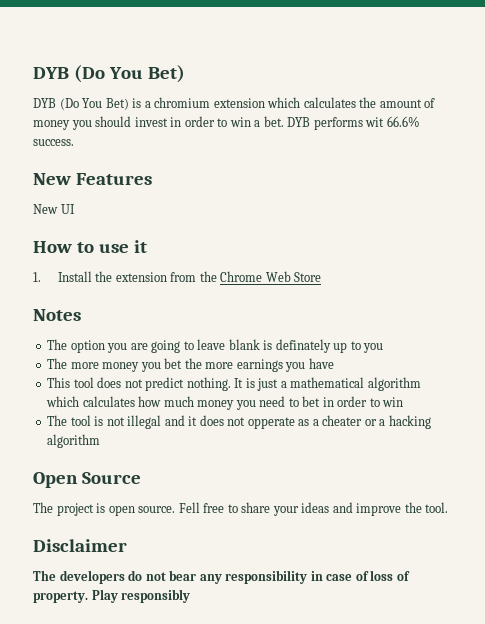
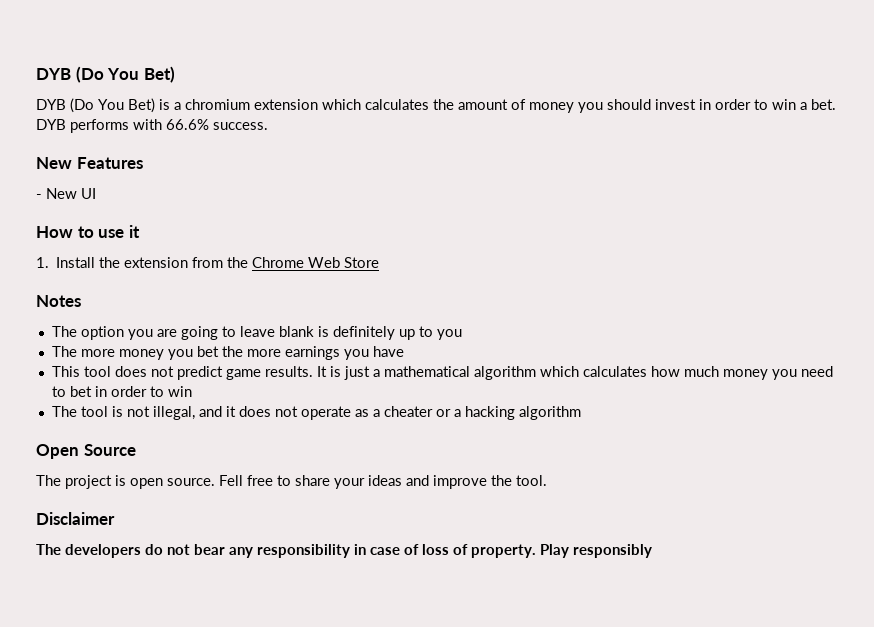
- DYB performs wit 66.6% success.
+ DYB performs with 66.6% success.
- New UI
+ - New UI
- The option you are going to leave blank is definately up to you
+ The option you are going to leave blank is definitely up to you
- This tool does not predict nothing.
+ This tool does not predict game results.
- The tool is not illegal and it does not opperate as a cheater or a hacking algorithm
+ The tool is not illegal, and it does not operate as a cheater or a hacking algorithm

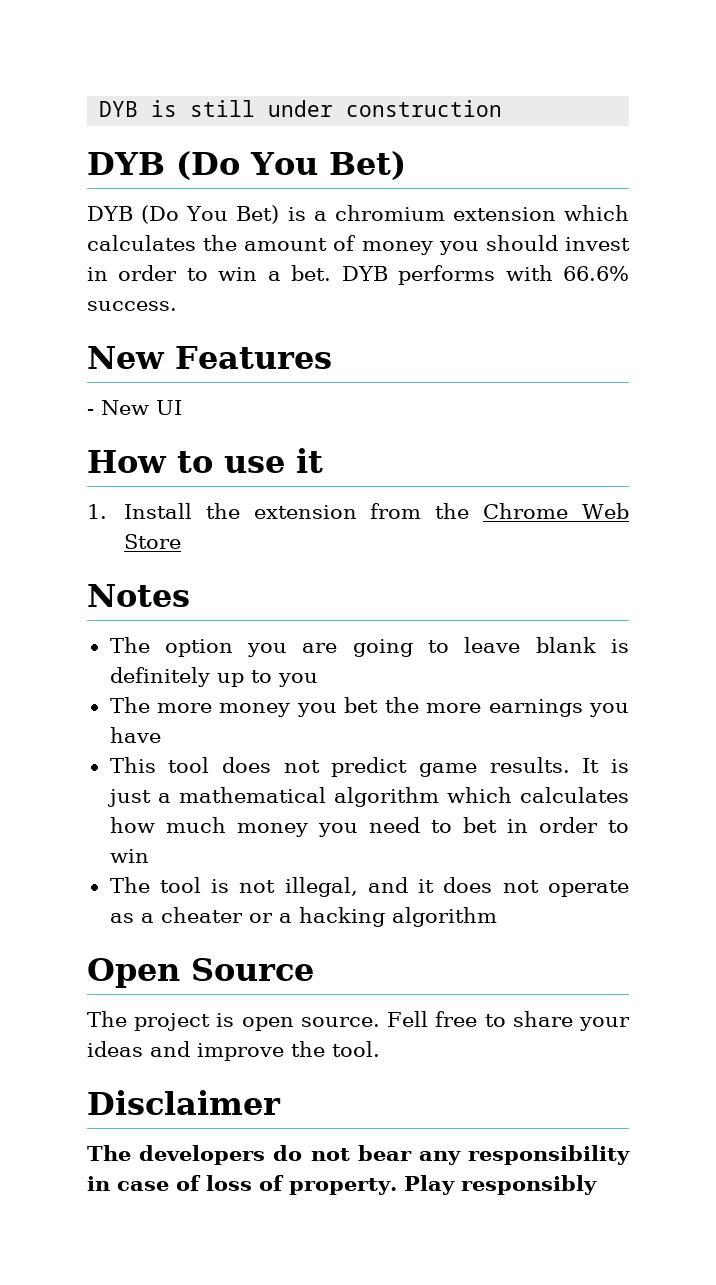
+ DYB is still under construction

